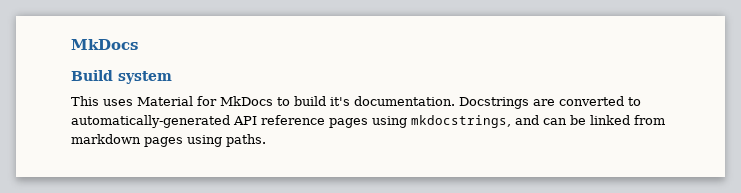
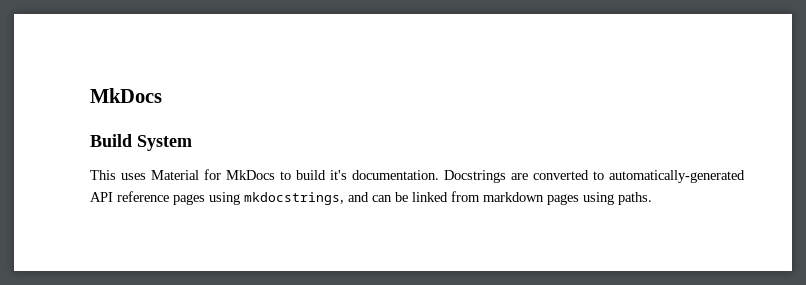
- Build system
+ Build System

